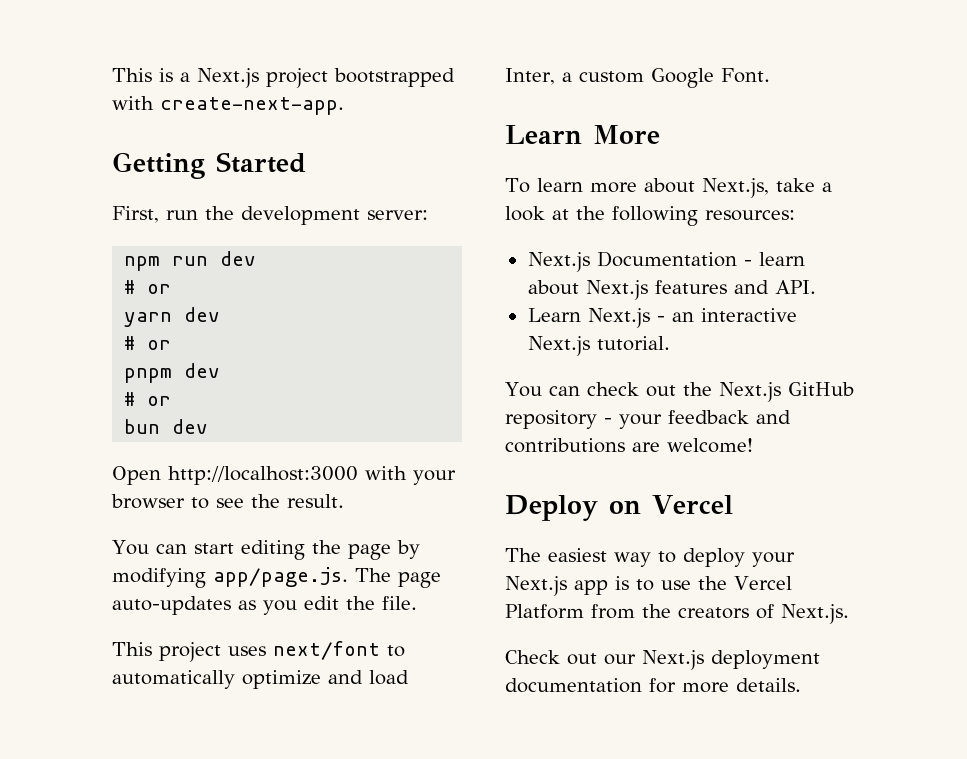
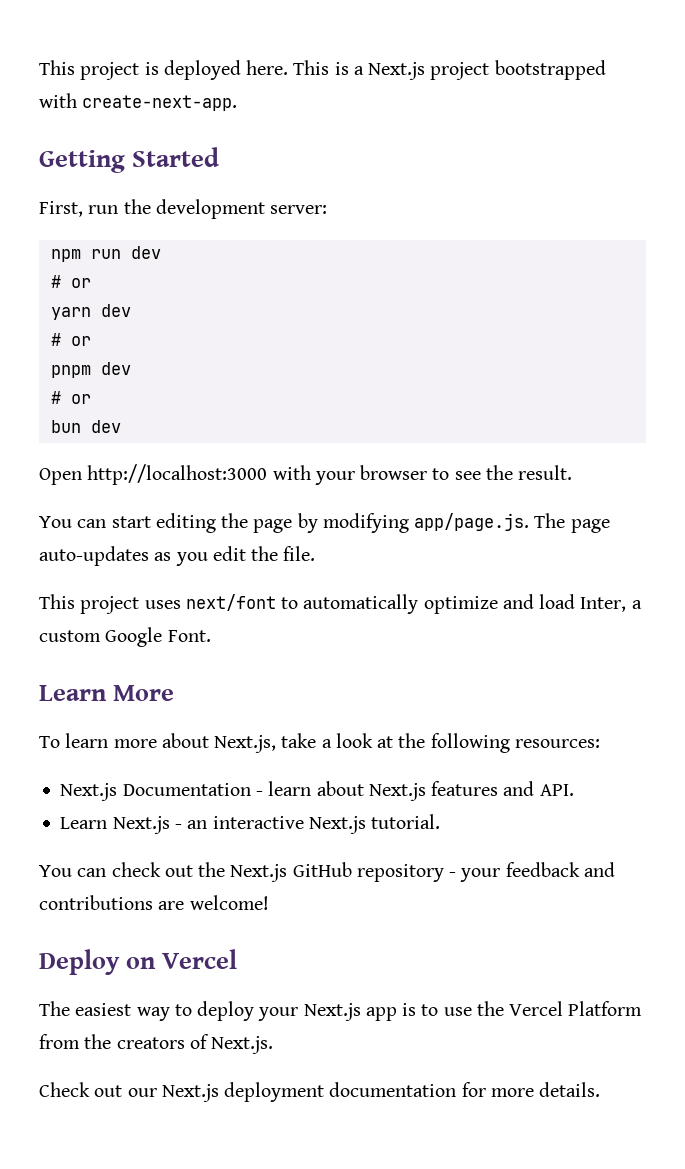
- This is a Next.js project bootstrapped with create-next-app.
+ This project is deployed here. This is a Next.js project bootstrapped with create-next-app.

